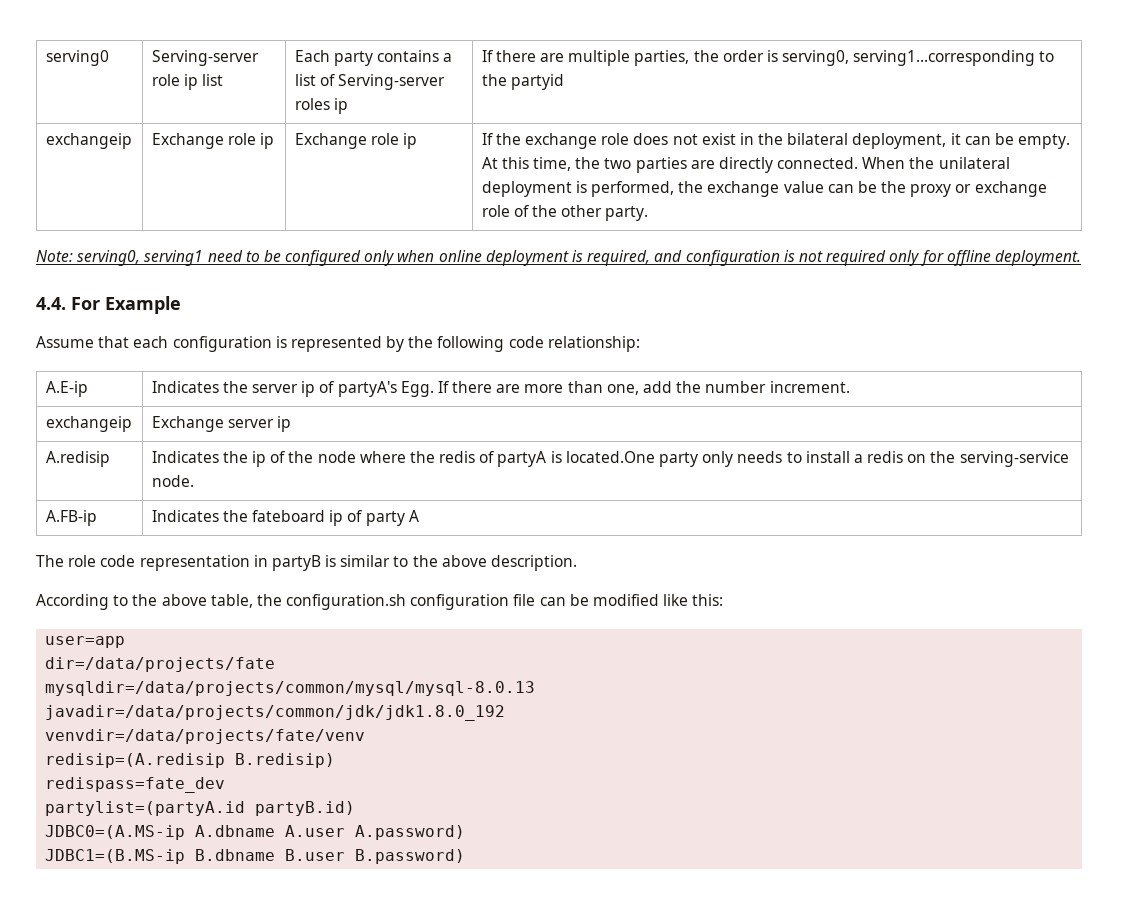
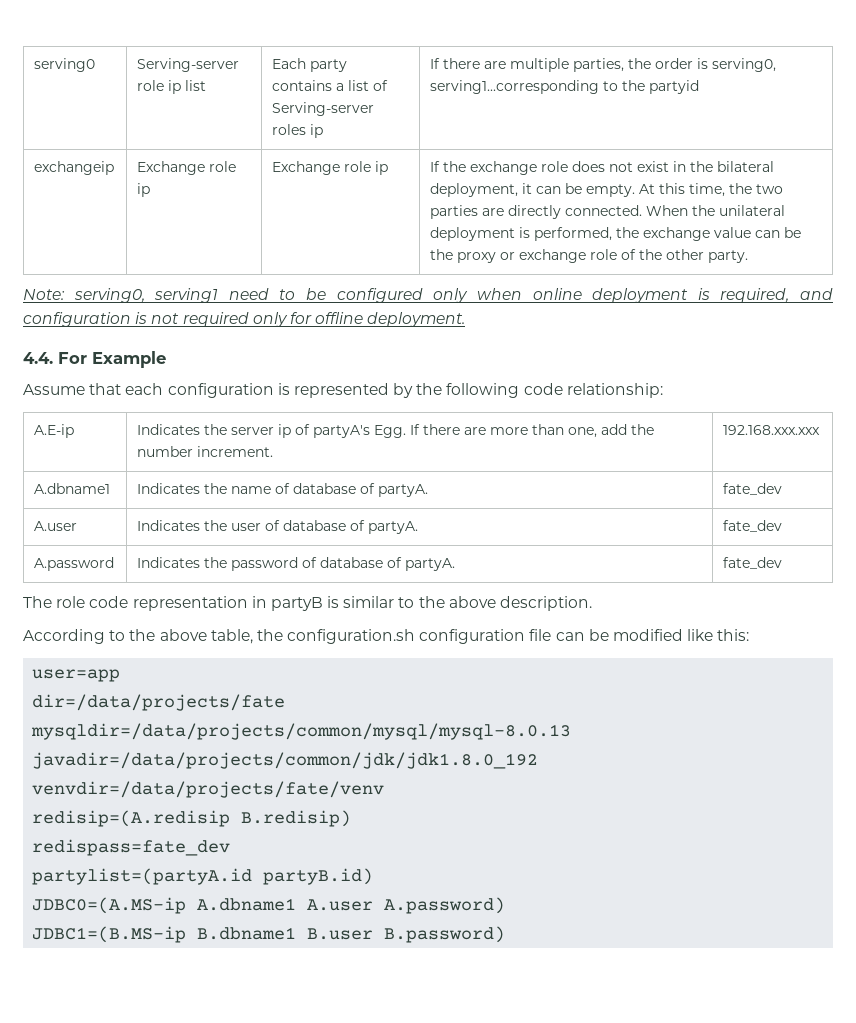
- A.E-ip | Indicates the server ip of partyA's Egg. If there are more than one, add the number increment.
- exchangeip | Exchange server ip
- A.redisip | Indicates the ip of the node where the redis of partyA is located.One party only needs to install a redis on the serving-service node.
- A.FB-ip | Indicates the fateboard ip of party A
+ A.E-ip | Indicates the server ip of partyA's Egg. If there are more than one, add the number increment. | 192.168.xxx.xxx
+ A.dbname1 | Indicates the name of database of partyA. | fate_dev
+ A.user | Indicates the user of database of partyA. | fate_dev
+ A.password | Indicates the password of database of partyA. | fate_dev
- JDBC0=(A.MS-ip A.dbname A.user A.password)
+ JDBC0=(A.MS-ip A.dbname1 A.user A.password)
- JDBC1=(B.MS-ip B.dbname B.user B.password)
+ JDBC1=(B.MS-ip B.dbname1 B.user B.password)

